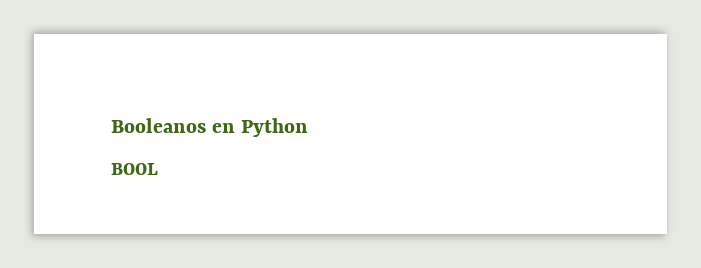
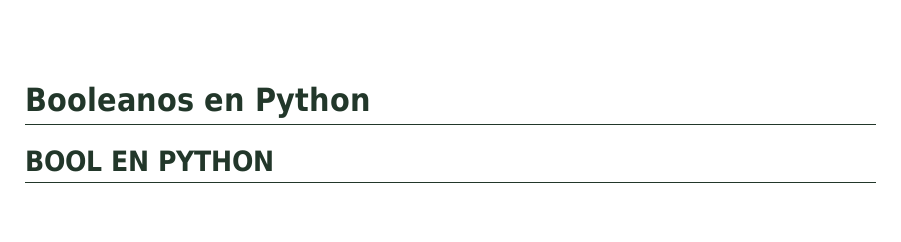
- BOOL
+ BOOL EN PYTHON

